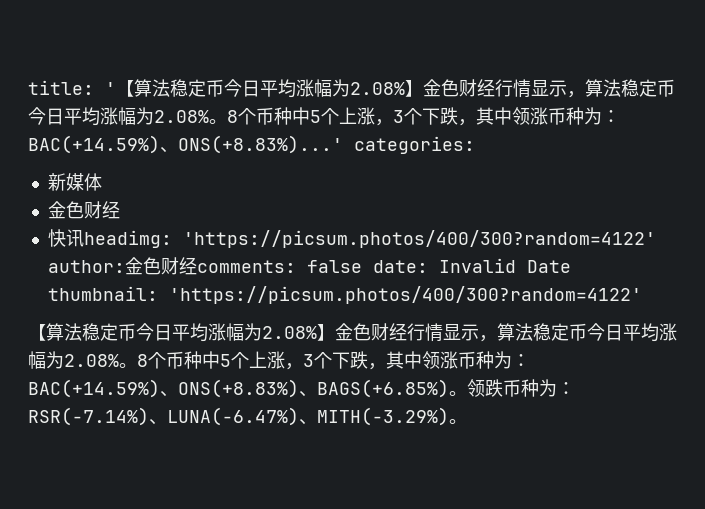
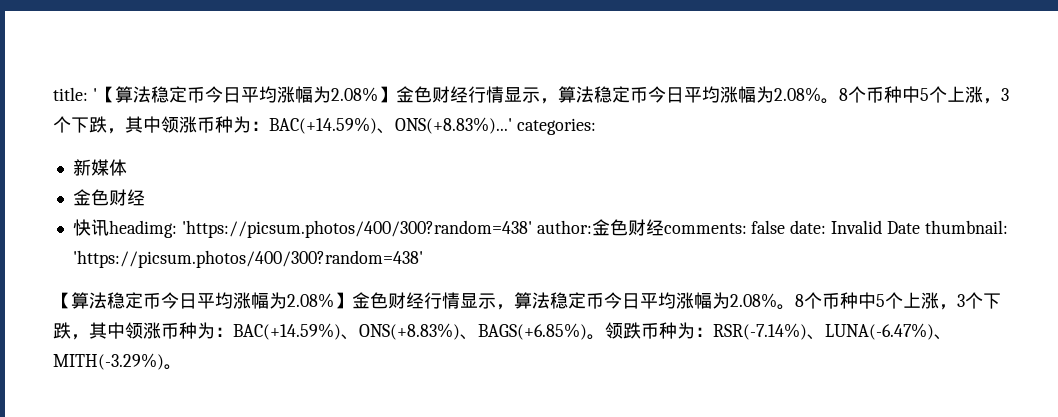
- 快讯headimg: 'https://picsum.photos/400/300?random=4122' author:金色财经comments: false date: Invalid Date thumbnail: 'https://picsum.photos/400/300?random=4122'
+ 快讯headimg: 'https://picsum.photos/400/300?random=438' author:金色财经comments: false date: Invalid Date thumbnail: 'https://picsum.photos/400/300?random=438'

